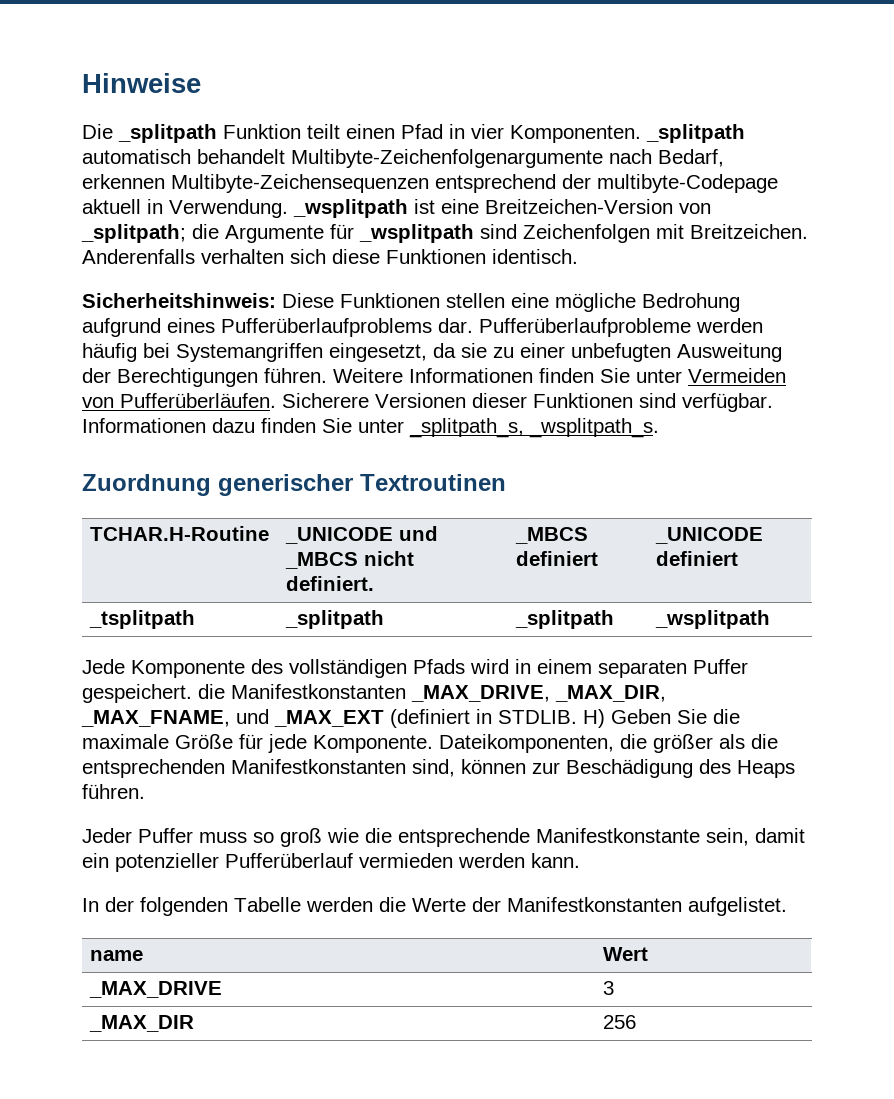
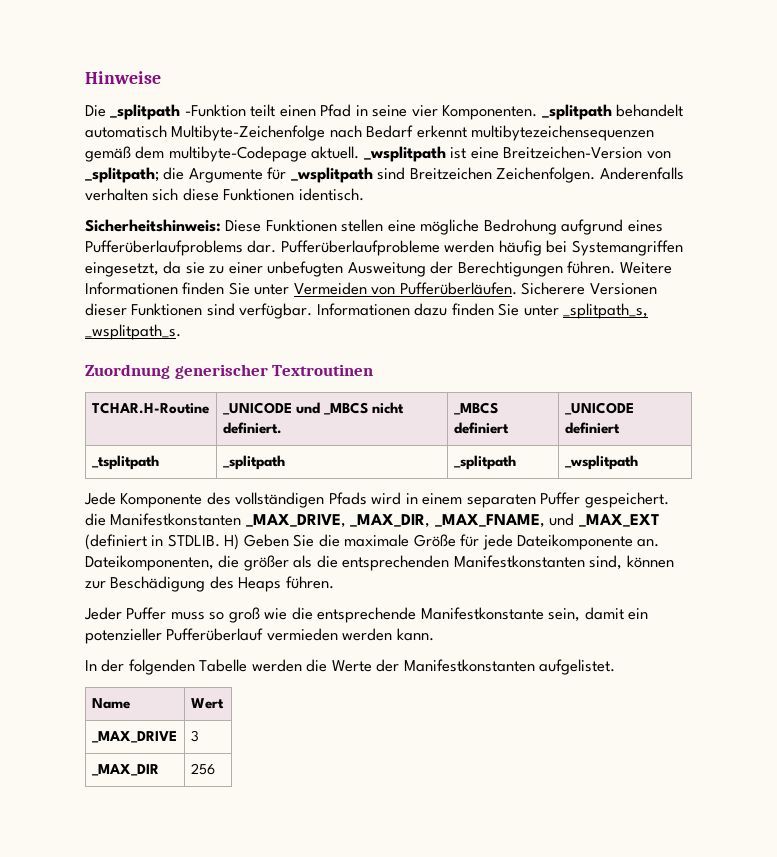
- Die _splitpath Funktion teilt einen Pfad in vier Komponenten.
+ Die _splitpath -Funktion teilt einen Pfad in seine vier Komponenten.
- _splitpath automatisch behandelt Multibyte-Zeichenfolgenargumente nach Bedarf, erkennen Multibyte-Zeichensequenzen entsprechend der multibyte-Codepage aktuell in Verwendung.
+ _splitpath behandelt automatisch Multibyte-Zeichenfolge nach Bedarf erkennt multibytezeichensequenzen gemäß dem multibyte-Codepage aktuell.
- _wsplitpath ist eine Breitzeichen-Version von _splitpath; die Argumente für _wsplitpath sind Zeichenfolgen mit Breitzeichen.
+ _wsplitpath ist eine Breitzeichen-Version von _splitpath; die Argumente für _wsplitpath sind Breitzeichen Zeichenfolgen.
- H) Geben Sie die maximale Größe für jede Komponente.
+ H) Geben Sie die maximale Größe für jede Dateikomponente an.
- name | Wert
+ Name | Wert

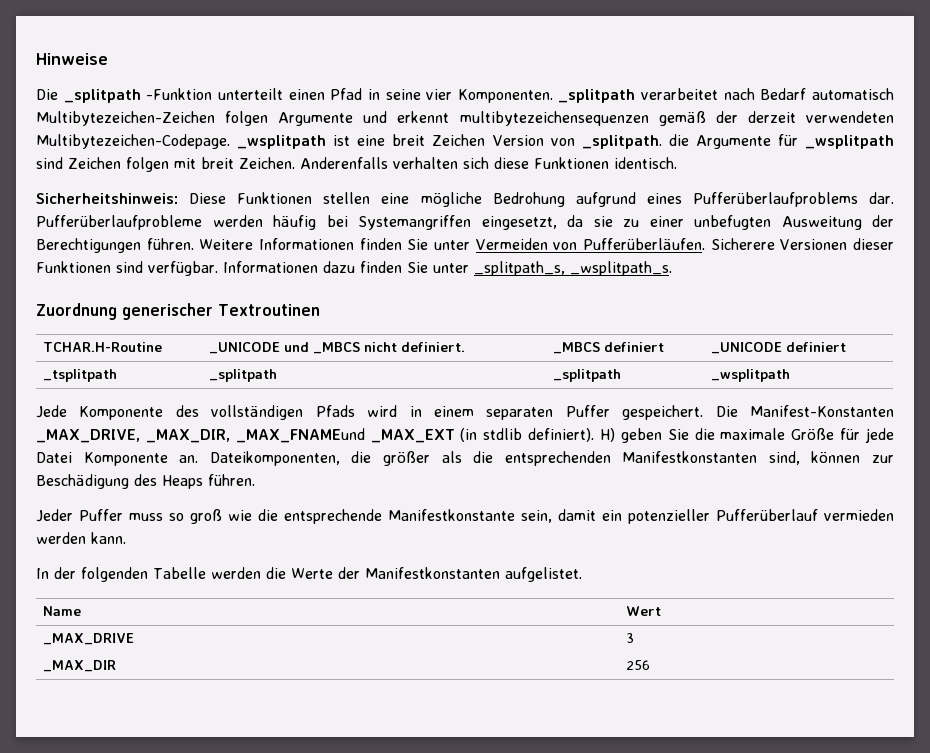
- Die _splitpath -Funktion teilt einen Pfad in seine vier Komponenten.
+ Die _splitpath -Funktion unterteilt einen Pfad in seine vier Komponenten.
- _splitpath behandelt automatisch Multibyte-Zeichenfolge nach Bedarf erkennt multibytezeichensequenzen gemäß dem multibyte-Codepage aktuell. _wsplitpath ist eine Breitzeichen-Version von _splitpath; die Argumente für _wsplitpath sind Breitzeichen Zeichenfolgen.
+ _splitpath verarbeitet nach Bedarf automatisch Multibytezeichen-Zeichen folgen Argumente und erkennt multibytezeichensequenzen gemäß der derzeit verwendeten Multibytezeichen-Codepage. _wsplitpath ist eine breit Zeichen Version von _splitpath. die Argumente für _wsplitpath sind Zeichen folgen mit breit Zeichen.
- Jede Komponente des vollständigen Pfads wird in einem separaten Puffer gespeichert. die Manifestkonstanten _MAX_DRIVE, _MAX_DIR, _MAX_FNAME, und _MAX_EXT (definiert in STDLIB. H) Geben Sie die maximale Größe für jede Dateikomponente an.
+ Jede Komponente des vollständigen Pfads wird in einem separaten Puffer gespeichert. Die Manifest-Konstanten _MAX_DRIVE, _MAX_DIR, _MAX_FNAMEund _MAX_EXT (in stdlib definiert). H) geben Sie die maximale Größe für jede Datei Komponente an.

